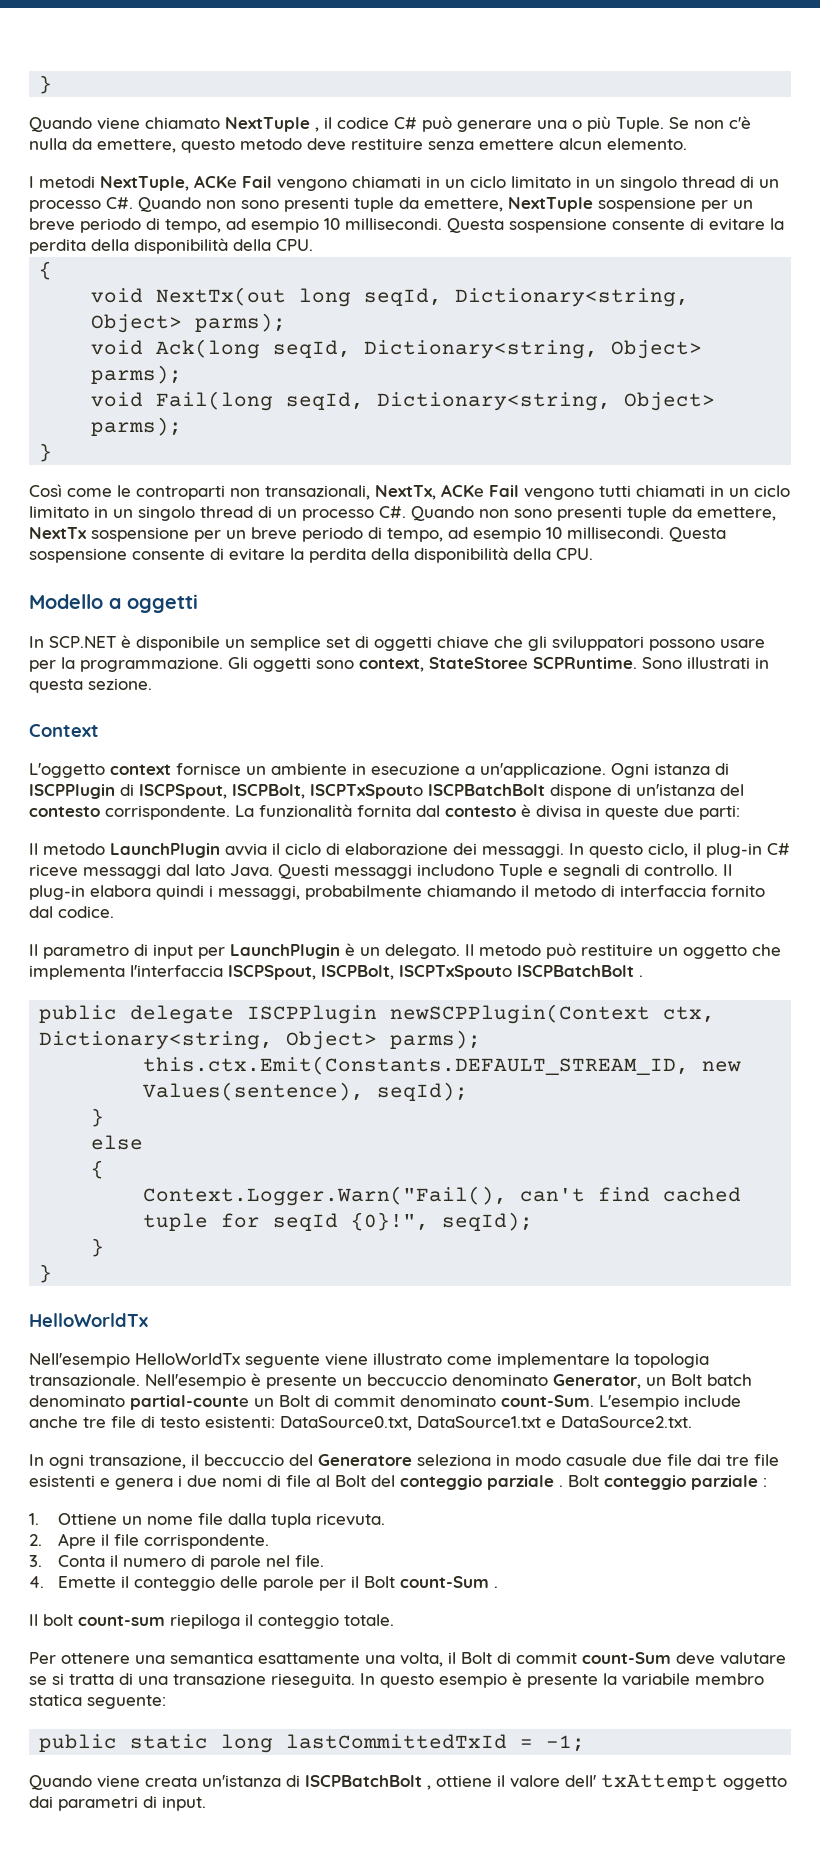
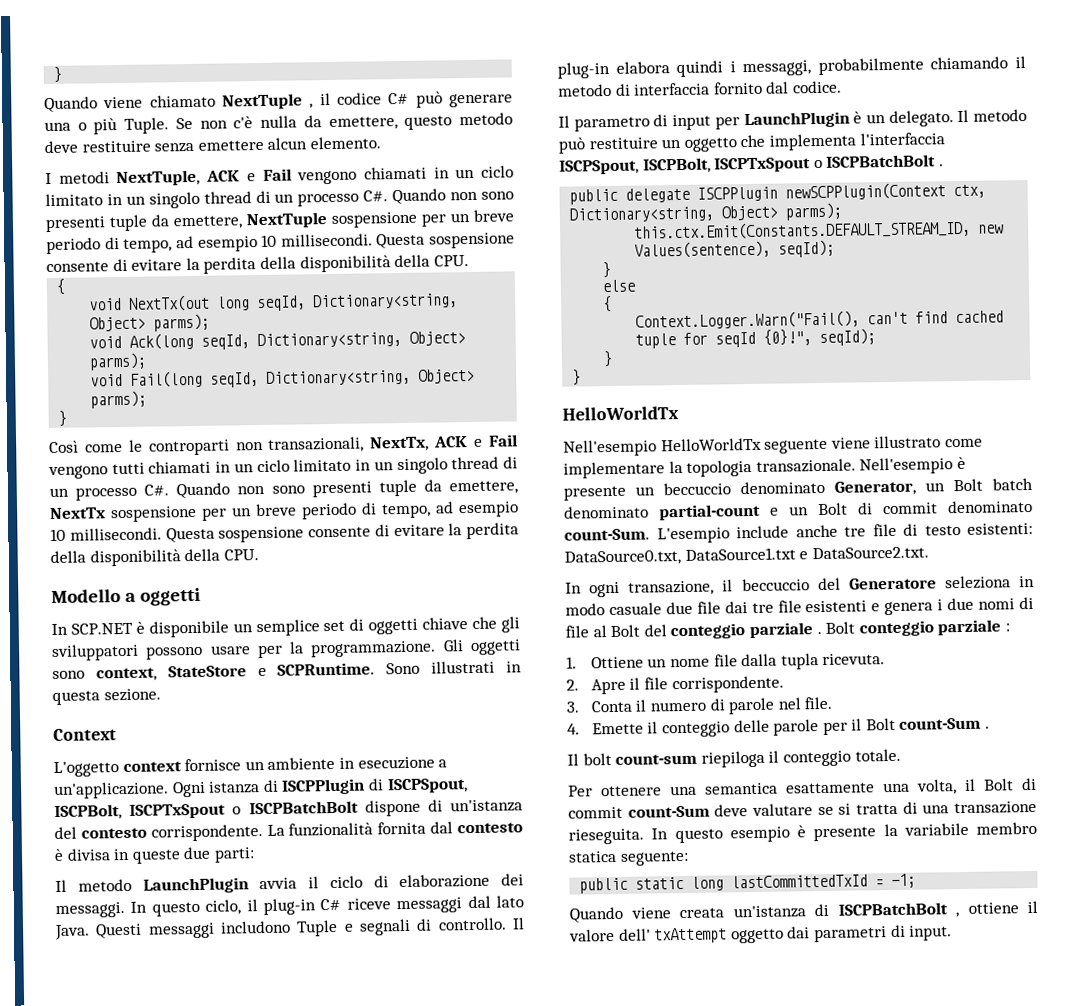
- I metodi NextTuple, ACKe Fail vengono chiamati in un ciclo limitato in un singolo thread di un processo C#. Quando non sono presenti tuple da emettere, NextTuple sospensione per un breve periodo di tempo, ad esempio 10 millisecondi.
+ I metodi NextTuple, ACK e Fail vengono chiamati in un ciclo limitato in un singolo thread di un processo C#. Quando non sono presenti tuple da emettere, NextTuple sospensione per un breve periodo di tempo, ad esempio 10 millisecondi.
- Così come le controparti non transazionali, NextTx, ACKe Fail vengono tutti chiamati in un ciclo limitato in un singolo thread di un processo C#. Quando non sono presenti tuple da emettere, NextTx sospensione per un breve periodo di tempo, ad esempio 10 millisecondi.
+ Così come le controparti non transazionali, NextTx, ACK e Fail vengono tutti chiamati in un ciclo limitato in un singolo thread di un processo C#. Quando non sono presenti tuple da emettere, NextTx sospensione per un breve periodo di tempo, ad esempio 10 millisecondi.
- Gli oggetti sono context, StateStoree SCPRuntime.
+ Gli oggetti sono context, StateStore e SCPRuntime.
- Ogni istanza di ISCPPlugin di ISCPSpout, ISCPBolt, ISCPTxSpouto ISCPBatchBolt dispone di un'istanza del contesto corrispondente.
+ Ogni istanza di ISCPPlugin di ISCPSpout, ISCPBolt, ISCPTxSpout o ISCPBatchBolt dispone di un'istanza del contesto corrispondente.
- Il metodo può restituire un oggetto che implementa l'interfaccia ISCPSpout, ISCPBolt, ISCPTxSpouto ISCPBatchBolt .
+ Il metodo può restituire un oggetto che implementa l'interfaccia ISCPSpout, ISCPBolt, ISCPTxSpout o ISCPBatchBolt .
- Nell'esempio è presente un beccuccio denominato Generator, un Bolt batch denominato partial-counte un Bolt di commit denominato count-Sum.
+ Nell'esempio è presente un beccuccio denominato Generator, un Bolt batch denominato partial-count e un Bolt di commit denominato count-Sum.

